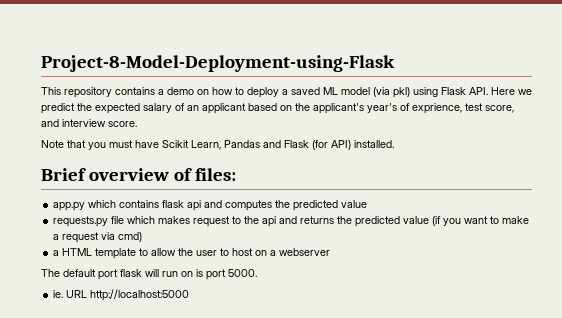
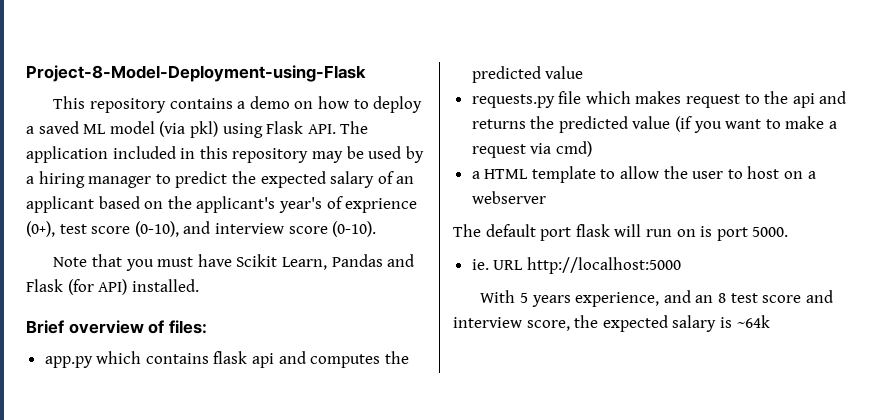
- This repository contains a demo on how to deploy a saved ML model (via pkl) using Flask API. Here we predict the expected salary of an applicant based on the applicant's year's of exprience, test score, and interview score.
+ This repository contains a demo on how to deploy a saved ML model (via pkl) using Flask API. The application included in this repository may be used by a hiring manager to predict the expected salary of an applicant based on the applicant's year's of exprience (0+), test score (0-10), and interview score (0-10).
+ With 5 years experience, and an 8 test score and interview score, the expected salary is ~64k

